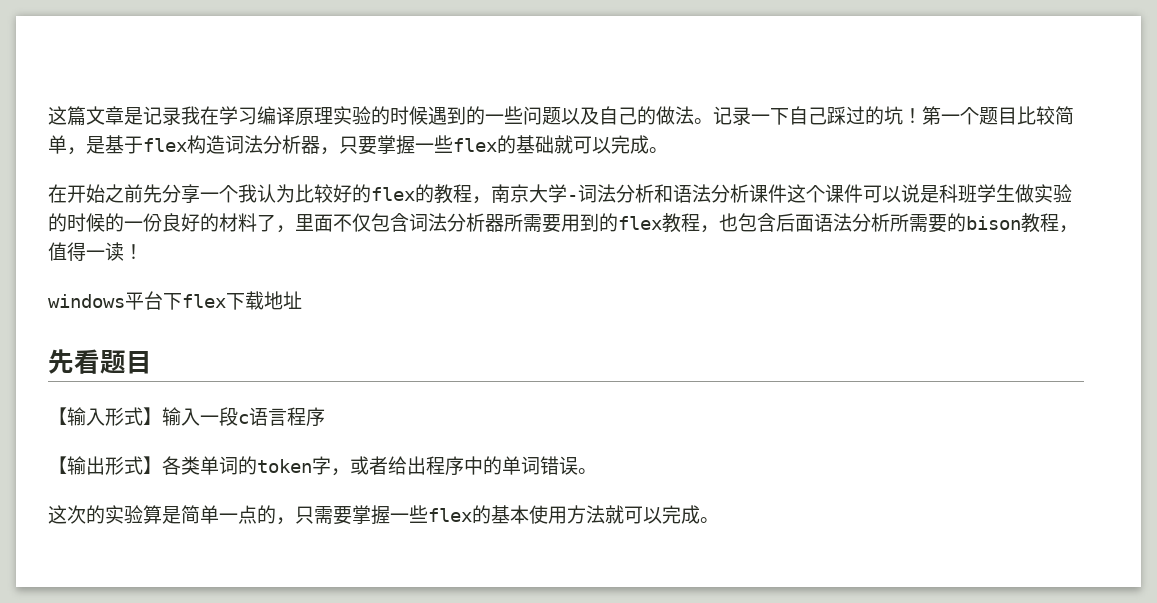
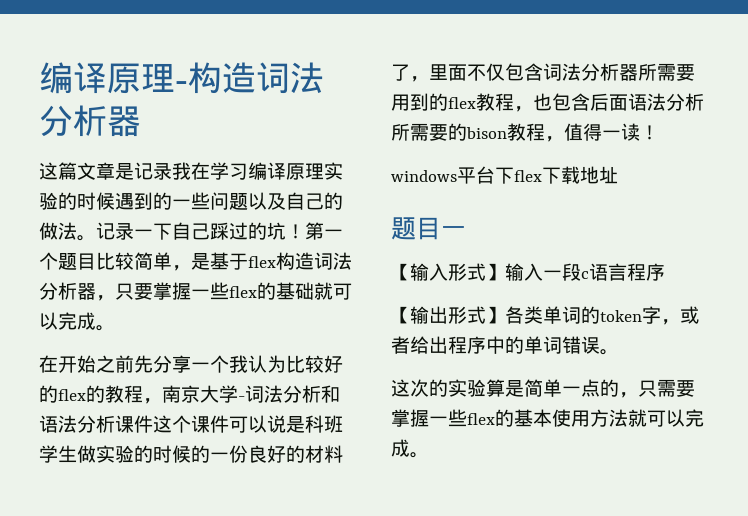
+ 编译原理-构造词法分析器
- 先看题目
+ 题目一

